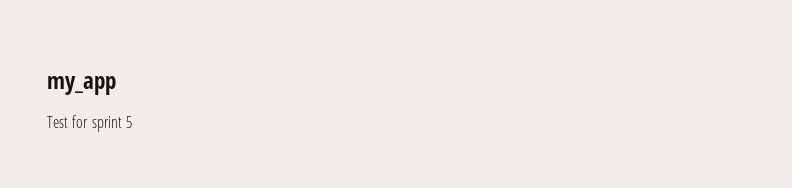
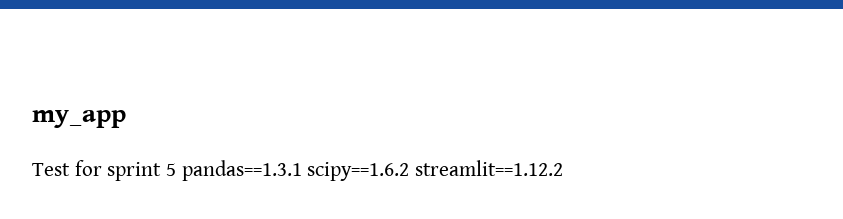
- Test for sprint 5
+ Test for sprint 5 pandas==1.3.1 scipy==1.6.2 streamlit==1.12.2

